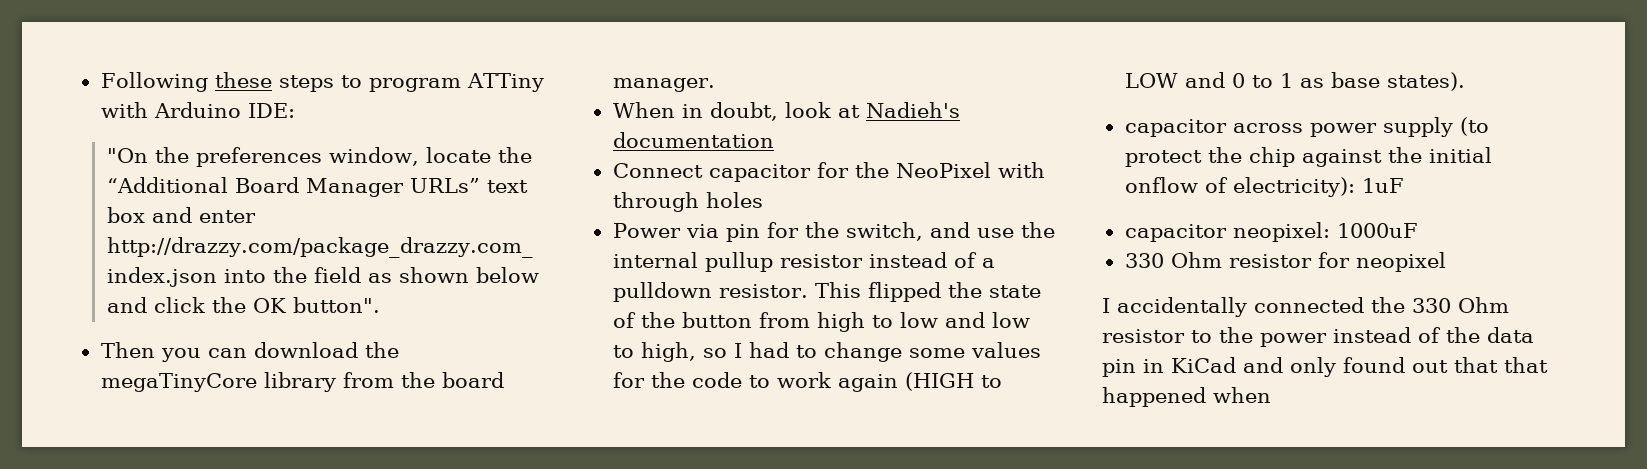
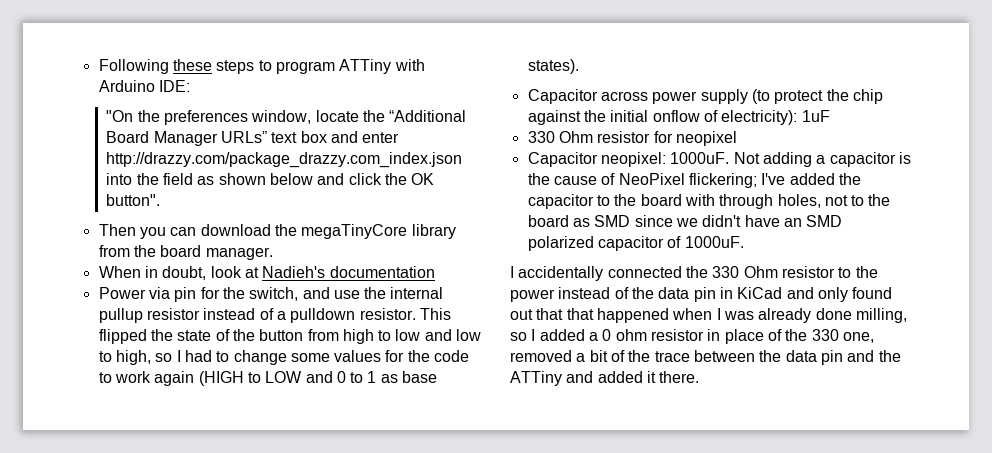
- Connect capacitor for the NeoPixel with through holes
- capacitor across power supply (to protect the chip against the initial onflow of electricity): 1uF
+ Capacitor across power supply (to protect the chip against the initial onflow of electricity): 1uF
- capacitor neopixel: 1000uF
+ Capacitor neopixel: 1000uF. Not adding a capacitor is the cause of NeoPixel flickering; I've added the capacitor to the board with through holes, not to the board as SMD since we didn't have an SMD polarized capacitor of 1000uF.
- I accidentally connected the 330 Ohm resistor to the power instead of the data pin in KiCad and only found out that that happened when
+ I accidentally connected the 330 Ohm resistor to the power instead of the data pin in KiCad and only found out that that happened when I was already done milling, so I added a 0 ohm resistor in place of the 330 one, removed a bit of the trace between the data pin and the ATTiny and added it there.

